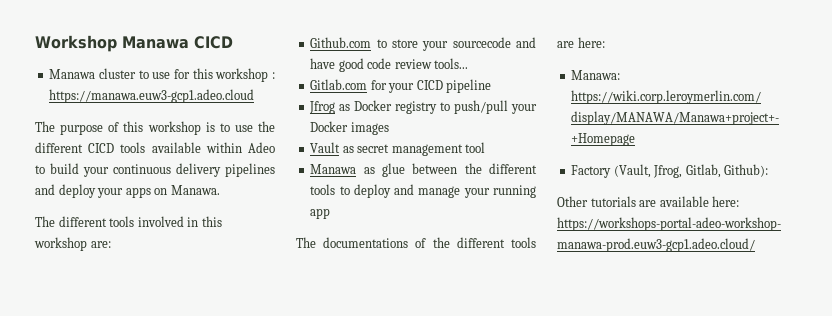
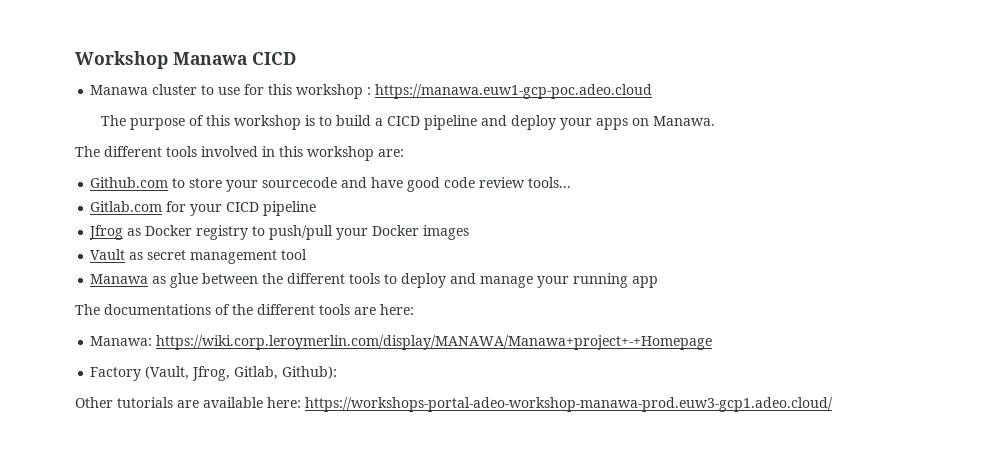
- Manawa cluster to use for this workshop : https://manawa.euw3-gcp1.adeo.cloud
+ Manawa cluster to use for this workshop : https://manawa.euw1-gcp-poc.adeo.cloud
- The purpose of this workshop is to use the different CICD tools available within Adeo to build your continuous delivery pipelines and deploy your apps on Manawa.
+ The purpose of this workshop is to build a CICD pipeline and deploy your apps on Manawa.

